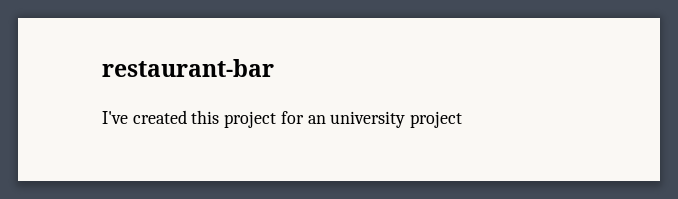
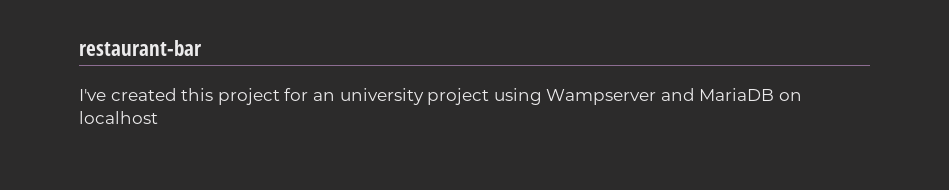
- I've created this project for an university project
+ I've created this project for an university project using Wampserver and MariaDB on localhost

